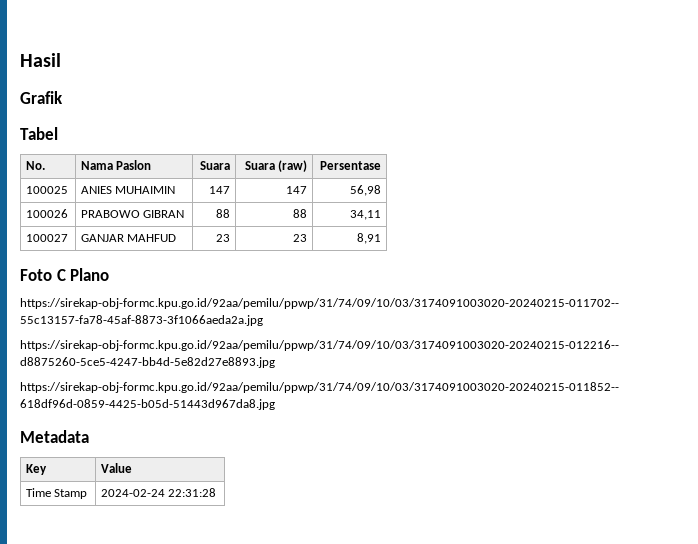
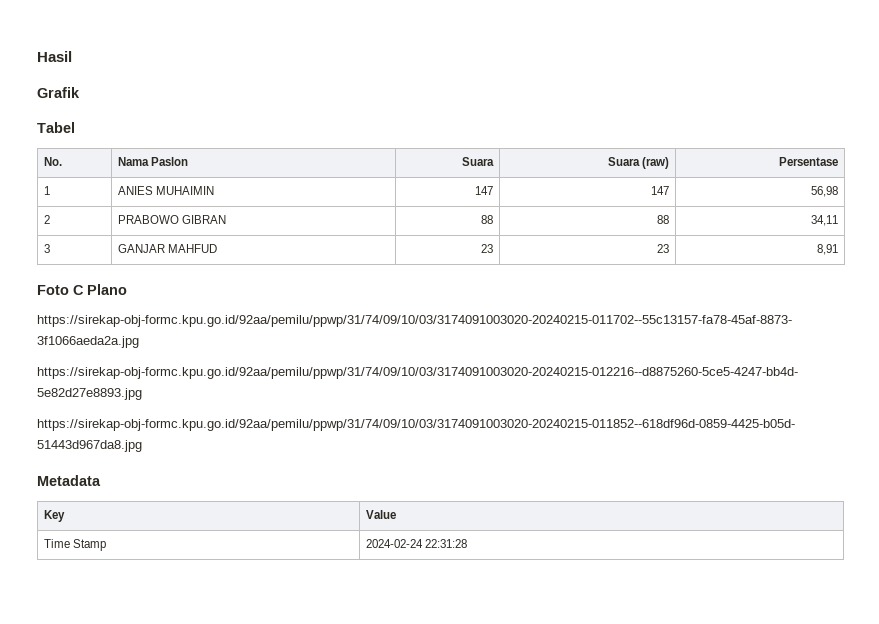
- 100025 | ANIES MUHAIMIN | 147 | 147 | 56,98
+ 1 | ANIES MUHAIMIN | 147 | 147 | 56,98
- 100026 | PRABOWO GIBRAN | 88 | 88 | 34,11
+ 2 | PRABOWO GIBRAN | 88 | 88 | 34,11
- 100027 | GANJAR MAHFUD | 23 | 23 | 8,91
+ 3 | GANJAR MAHFUD | 23 | 23 | 8,91

